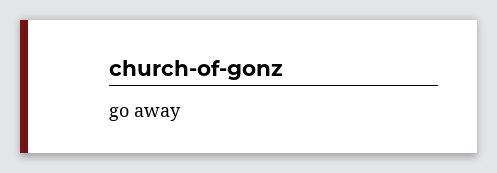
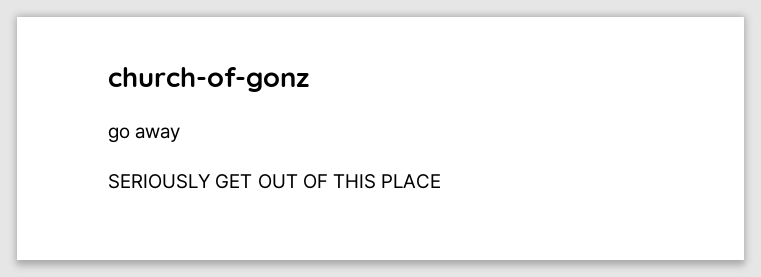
+ SERIOUSLY GET OUT OF THIS PLACE

